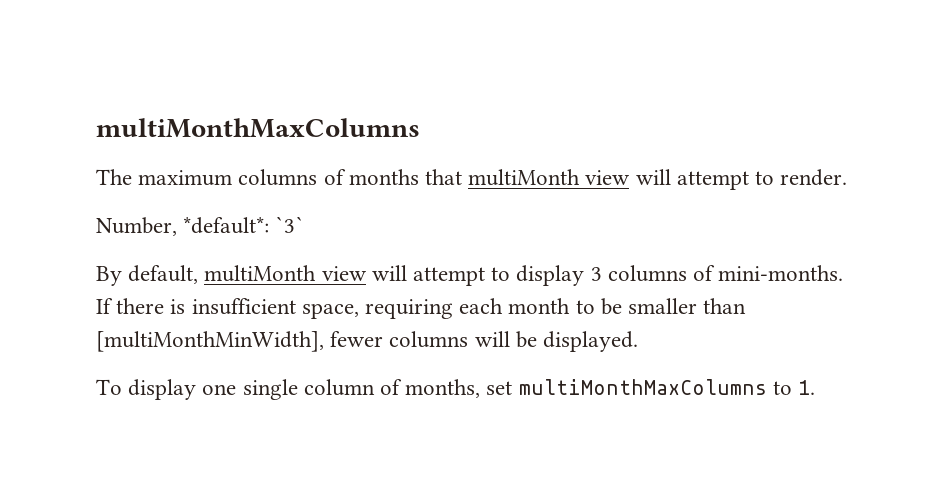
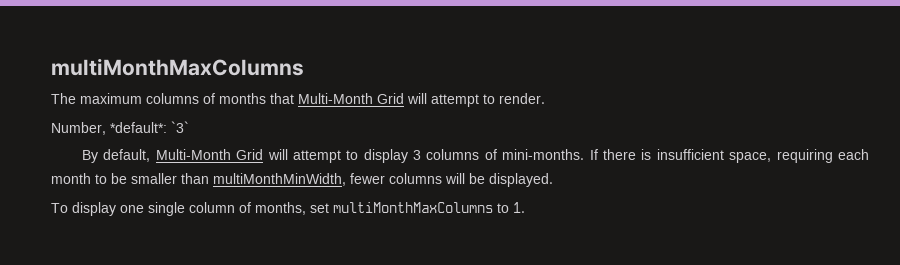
- The maximum columns of months that multiMonth view will attempt to render.
+ The maximum columns of months that Multi-Month Grid will attempt to render.
- By default, multiMonth view will attempt to display 3 columns of mini-months.
+ By default, Multi-Month Grid will attempt to display 3 columns of mini-months.
- If there is insufficient space, requiring each month to be smaller than [multiMonthMinWidth], fewer columns will be displayed.
+ If there is insufficient space, requiring each month to be smaller than multiMonthMinWidth, fewer columns will be displayed.

